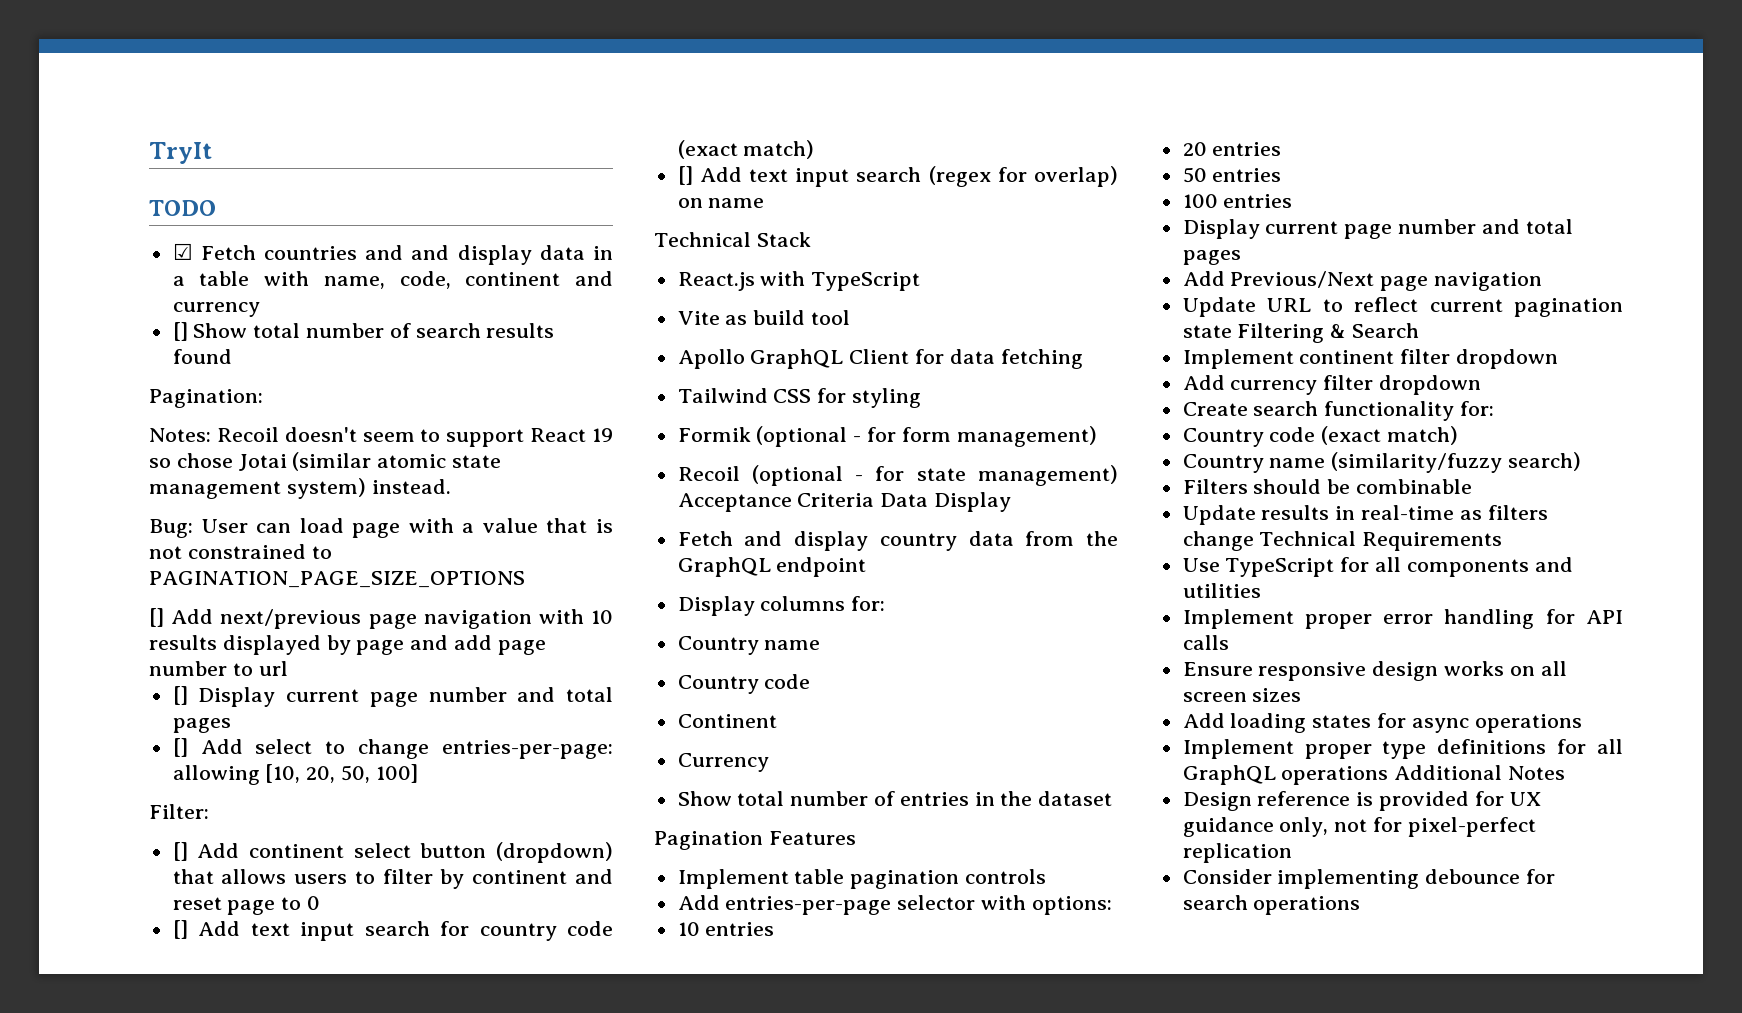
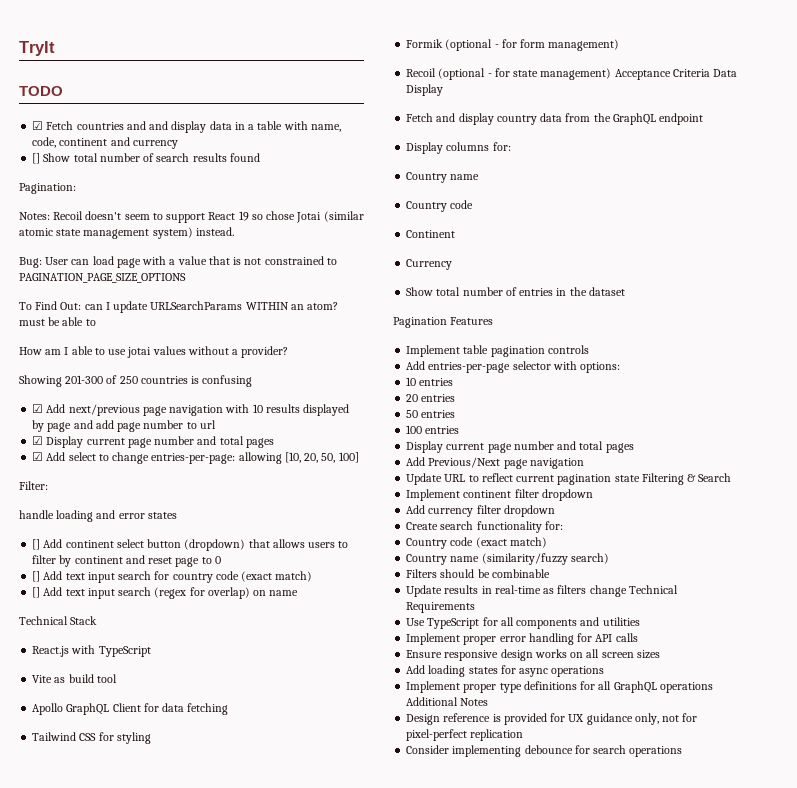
- [] Add next/previous page navigation with 10 results displayed by page and add page number to url
+ To Find Out: can I update URLSearchParams WITHIN an atom? must be able to
+ How am I able to use jotai values without a provider?
+ Showing 201-300 of 250 countries is confusing
+ ☑ Add next/previous page navigation with 10 results displayed by page and add page number to url
- [] Display current page number and total pages
- [] Add select to change entries-per-page: allowing [10, 20, 50, 100]
+ ☑ Display current page number and total pages
+ ☑ Add select to change entries-per-page: allowing [10, 20, 50, 100]
+ handle loading and error states

